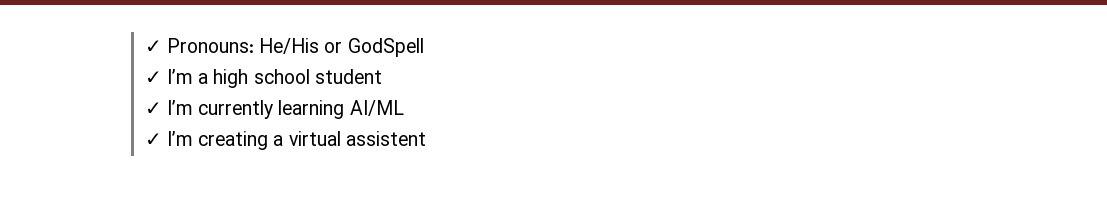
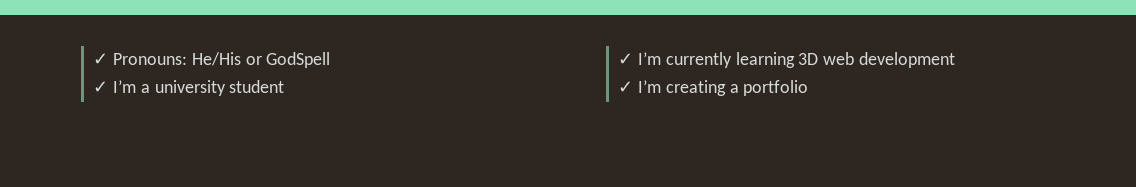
- ✓ I’m a high school student
+ ✓ I’m a university student
- ✓ I’m currently learning AI/ML
+ ✓ I’m currently learning 3D web development
- ✓ I’m creating a virtual assistent
+ ✓ I’m creating a portfolio

